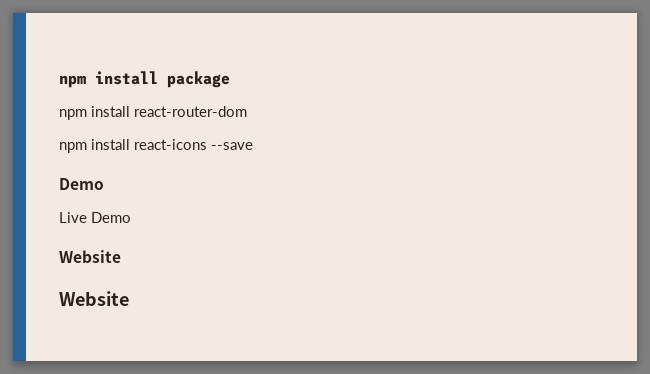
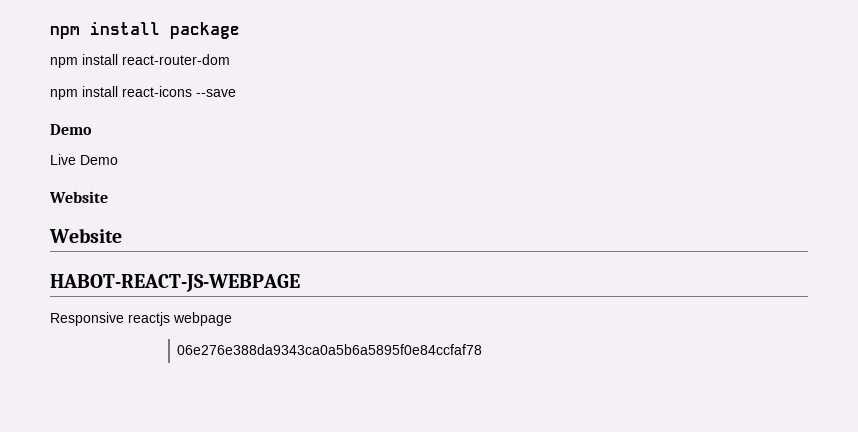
+ HABOT-REACT-JS-WEBPAGE
+ Responsive reactjs webpage
+ 06e276e388da9343ca0a5b6a5895f0e84ccfaf78

